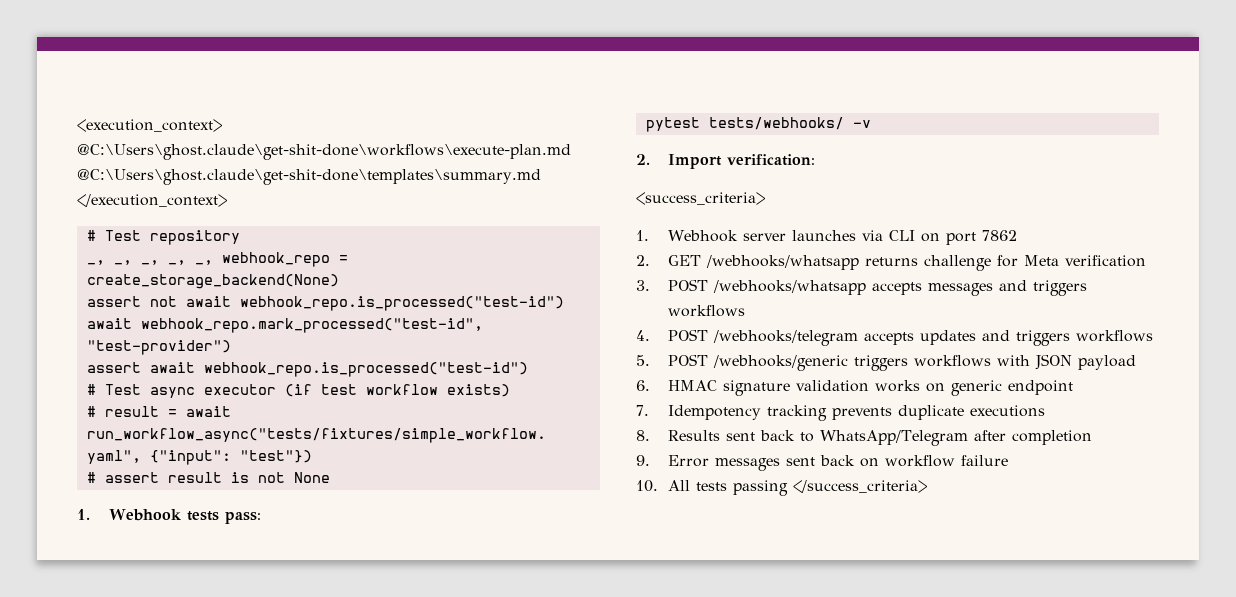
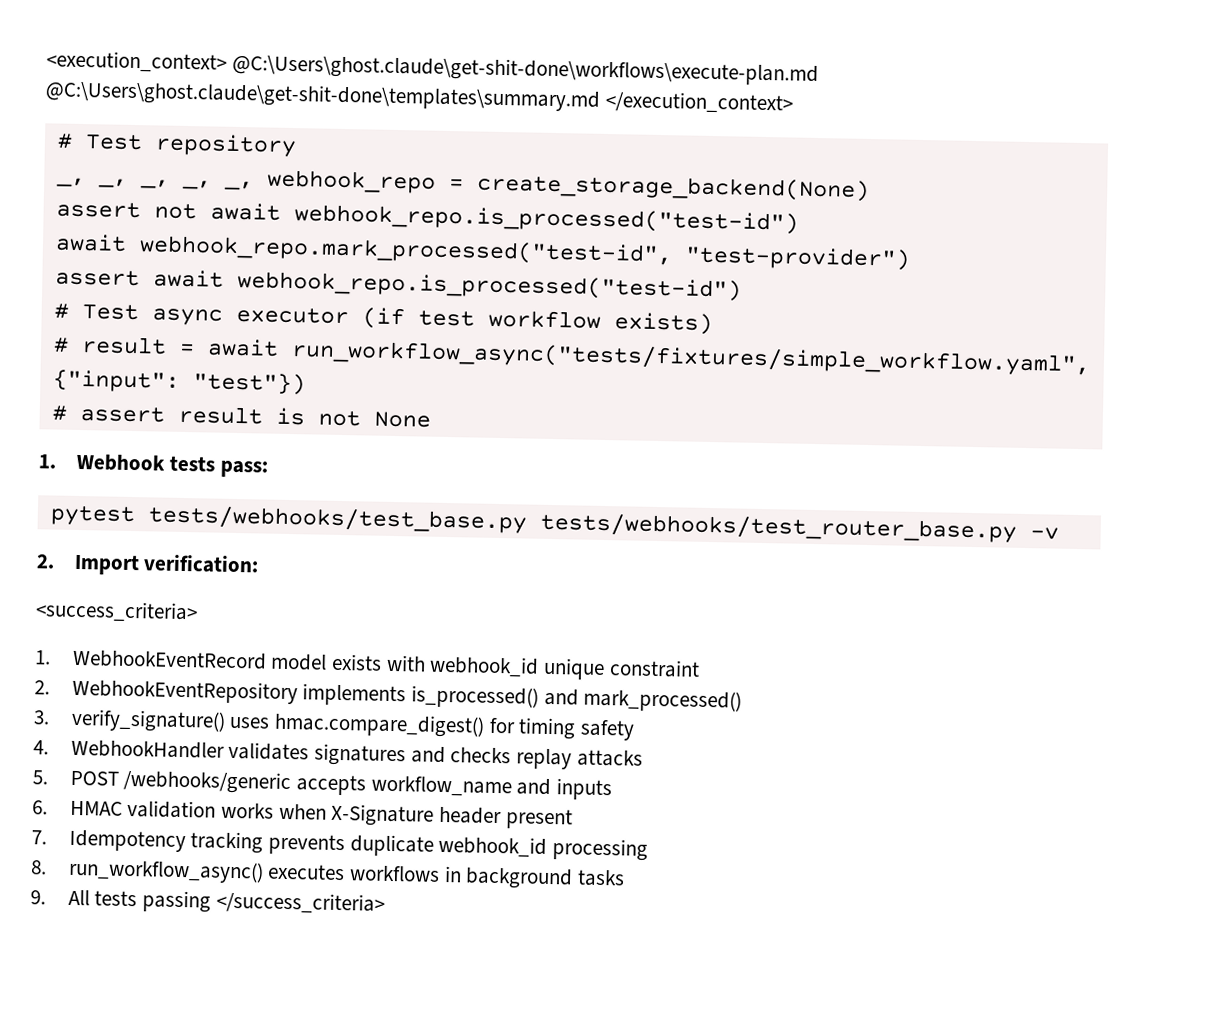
- pytest tests/webhooks/ -v
+ pytest tests/webhooks/test_base.py tests/webhooks/test_router_base.py -v
- 1. Webhook server launches via CLI on port 7862
- 2. GET /webhooks/whatsapp returns challenge for Meta verification
- 3. POST /webhooks/whatsapp accepts messages and triggers workflows
- 4. POST /webhooks/telegram accepts updates and triggers workflows
- 5. POST /webhooks/generic triggers workflows with JSON payload
+ 1. WebhookEventRecord model exists with webhook_id unique constraint
+ 2. WebhookEventRepository implements is_processed() and mark_processed()
+ 3. verify_signature() uses hmac.compare_digest() for timing safety
+ 4. WebhookHandler validates signatures and checks replay attacks
+ 5. POST /webhooks/generic accepts workflow_name and inputs
- 6. HMAC signature validation works on generic endpoint
+ 6. HMAC validation works when X-Signature header present
- 7. Idempotency tracking prevents duplicate executions
+ 7. Idempotency tracking prevents duplicate webhook_id processing
- 8. Results sent back to WhatsApp/Telegram after completion
- 9. Error messages sent back on workflow failure
- 10. All tests passing </success_criteria>
+ 8. run_workflow_async() executes workflows in background tasks
+ 9. All tests passing </success_criteria>

